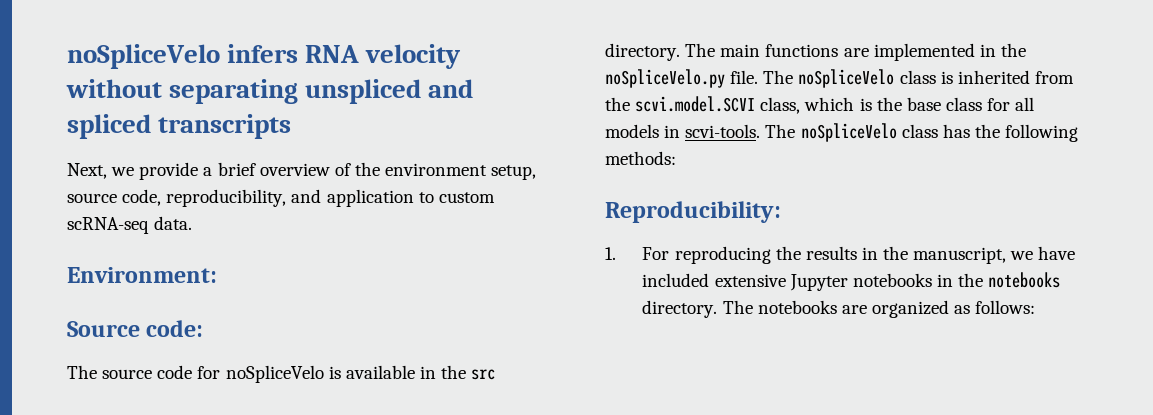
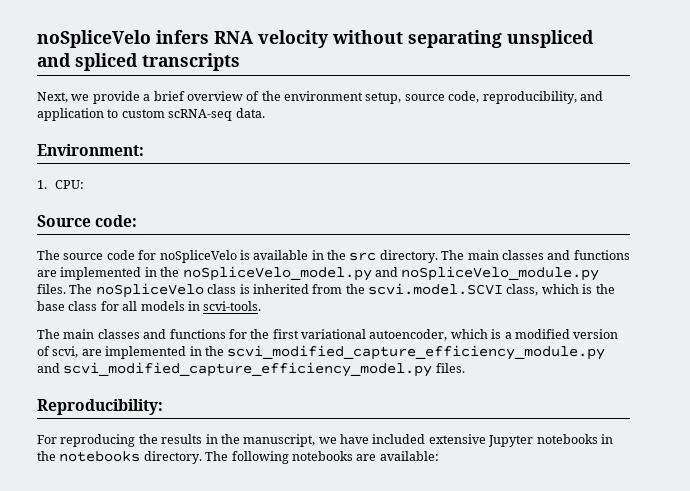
+ 1. CPU:
- The main functions are implemented in the noSpliceVelo.py file.
+ The main classes and functions are implemented in the noSpliceVelo_model.py and noSpliceVelo_module.py files.
- The noSpliceVelo class is inherited from the scvi.model.SCVI class, which is the base class for all models in scvi-tools. The noSpliceVelo class has the following methods:
+ The noSpliceVelo class is inherited from the scvi.model.SCVI class, which is the base class for all models in scvi-tools.
+ The main classes and functions for the first variational autoencoder, which is a modified version of scvi, are implemented in the scvi_modified_capture_efficiency_module.py and scvi_modified_capture_efficiency_model.py files.
- 1. For reproducing the results in the manuscript, we have included extensive Jupyter notebooks in the notebooks directory.
+ For reproducing the results in the manuscript, we have included extensive Jupyter notebooks in the notebooks directory.
- The notebooks are organized as follows:
+ The following notebooks are available:

